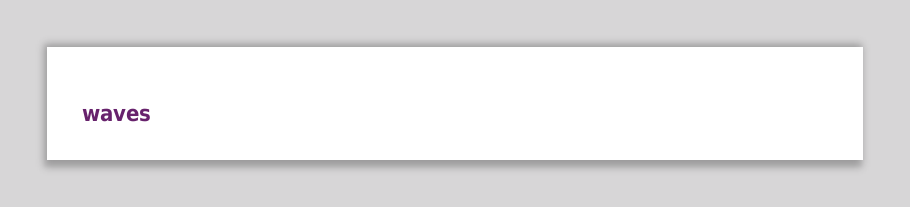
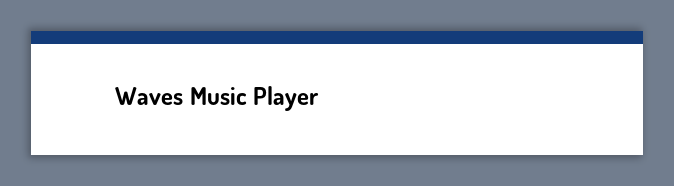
- waves
+ Waves Music Player

